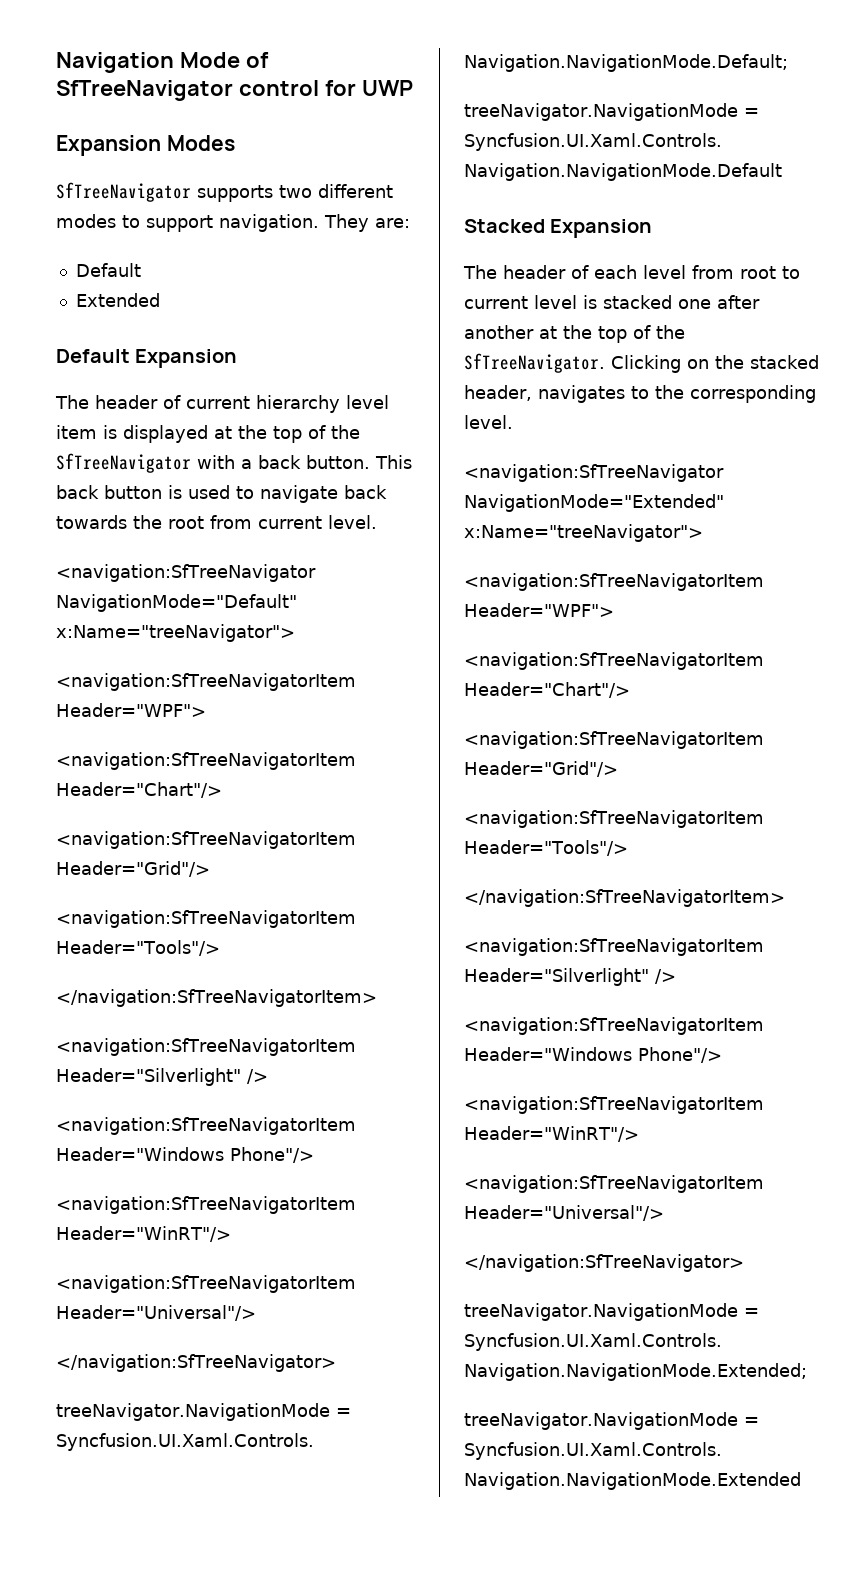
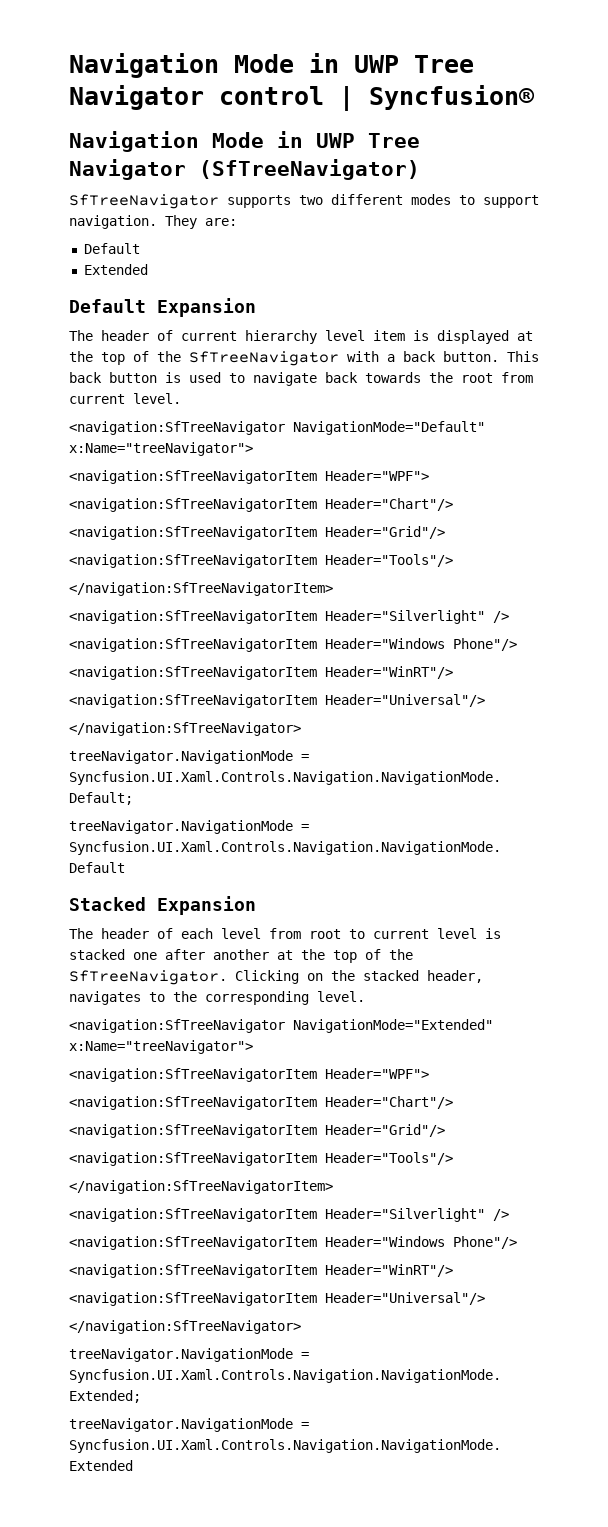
- Navigation Mode of SfTreeNavigator control for UWP
- Expansion Modes
+ Navigation Mode in UWP Tree Navigator control | Syncfusion®
+ Navigation Mode in UWP Tree Navigator (SfTreeNavigator)

